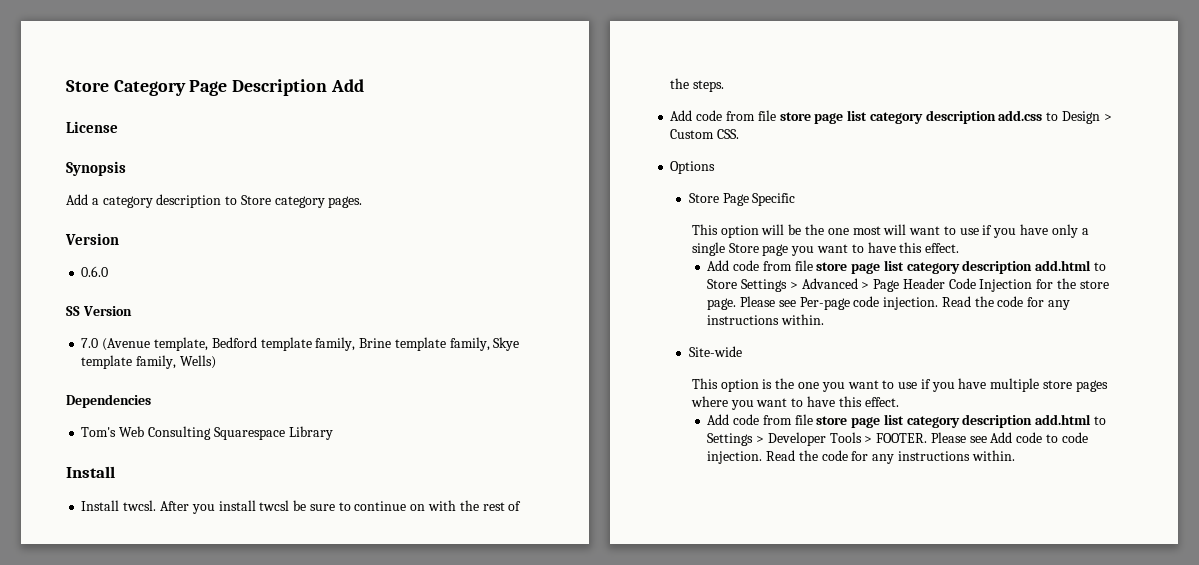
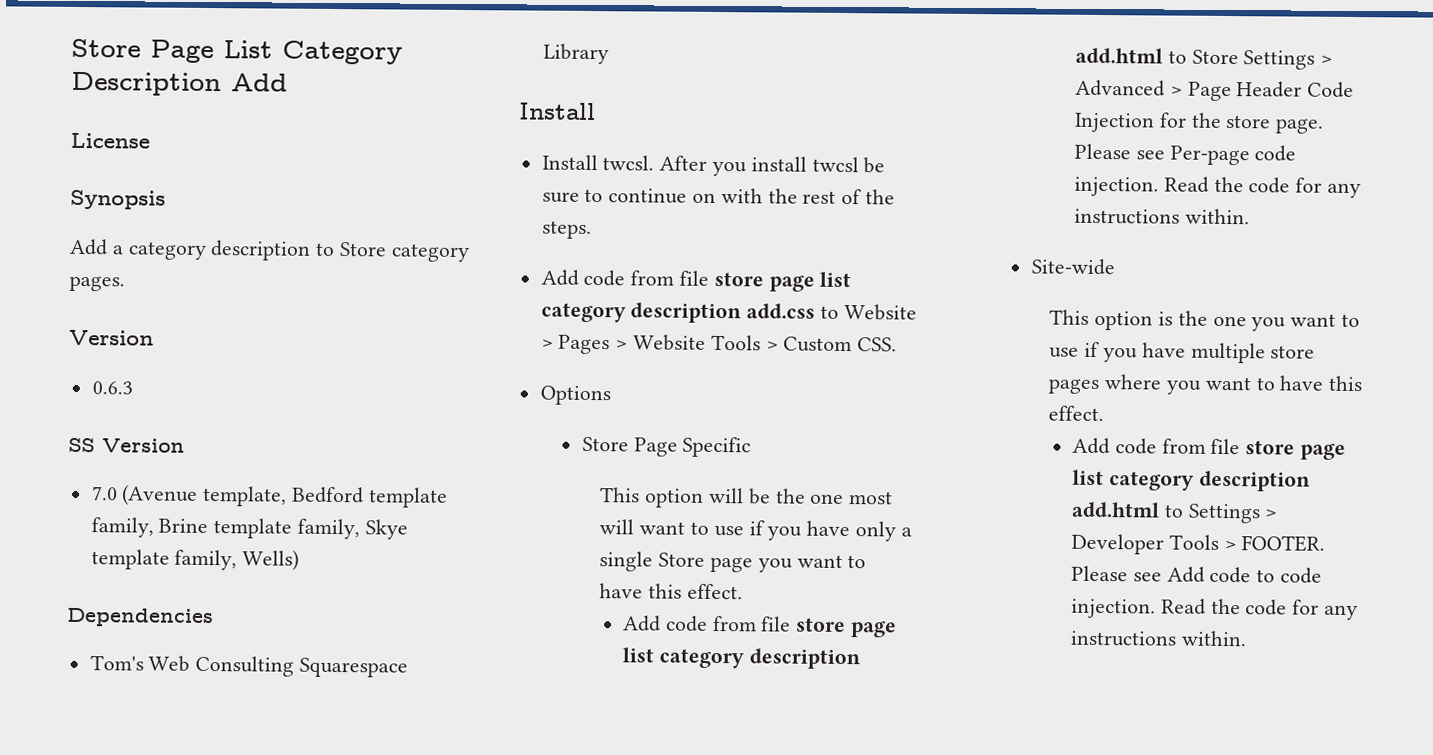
- Store Category Page Description Add
+ Store Page List Category Description Add
- 0.6.0
+ 0.6.3
- Add code from file store page list category description add.css to Design > Custom CSS.
+ Add code from file store page list category description add.css to Website > Pages > Website Tools > Custom CSS.

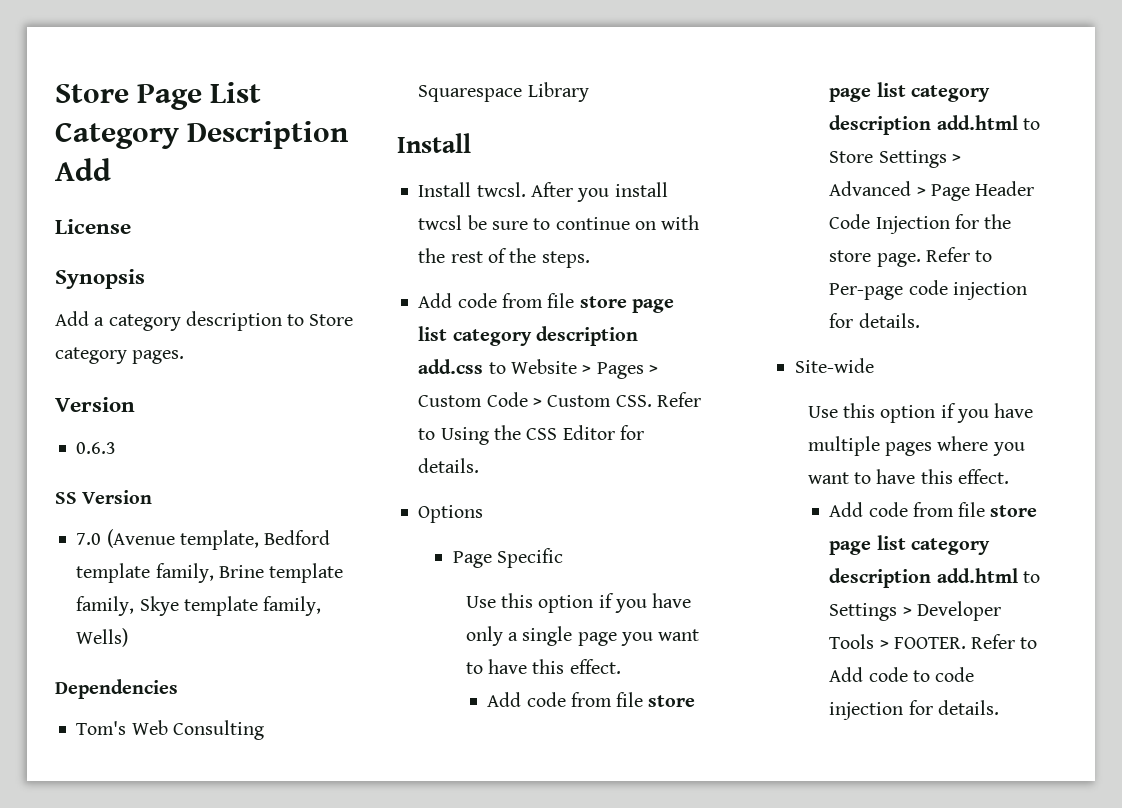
- Add code from file store page list category description add.css to Website > Pages > Website Tools > Custom CSS.
+ Add code from file store page list category description add.css to Website > Pages > Custom Code > Custom CSS. Refer to Using the CSS Editor for details.
- Store Page Specific
+ Page Specific
- This option will be the one most will want to use if you have only a single Store page you want to have this effect.
+ Use this option if you have only a single page you want to have this effect.
- Please see Per-page code injection. Read the code for any instructions within.
+ Refer to Per-page code injection for details.
  Site-wide
- This option is the one you want to use if you have multiple store pages where you want to have this effect.
+ Use this option if you have multiple pages where you want to have this effect.
- Please see Add code to code injection. Read the code for any instructions within.
+ Refer to Add code to code injection for details.

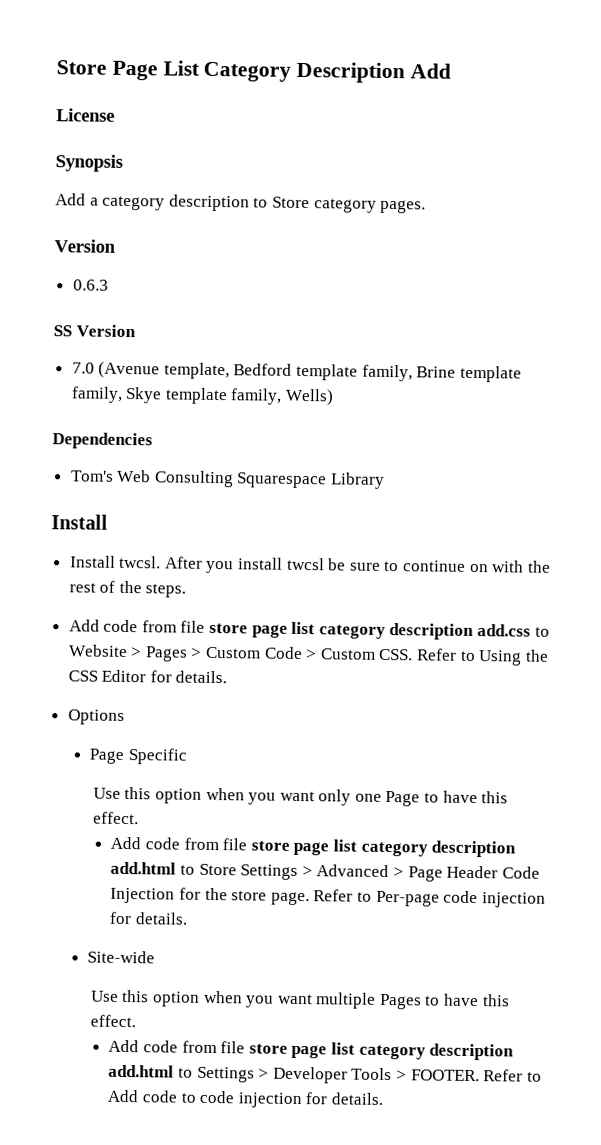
- Use this option if you have only a single page you want to have this effect.
+ Use this option when you want only one Page to have this effect.
- Use this option if you have multiple pages where you want to have this effect.
+ Use this option when you want multiple Pages to have this effect.

